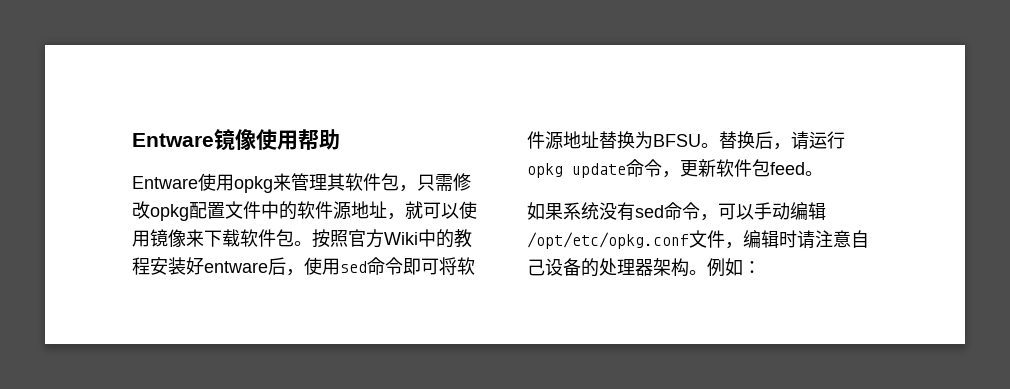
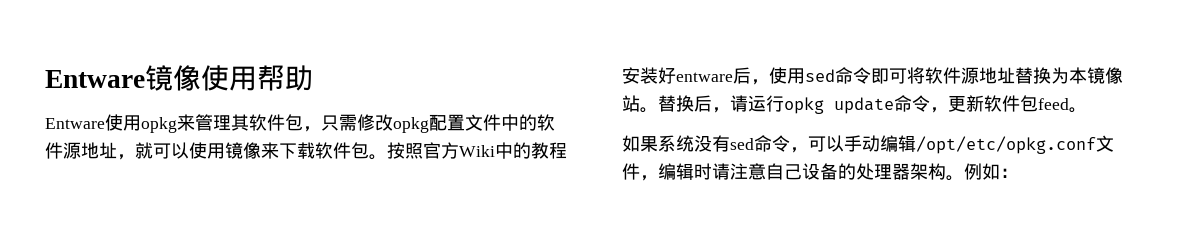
- 按照官方Wiki中的教程安装好entware后，使用sed命令即可将软件源地址替换为BFSU。
+ 按照官方Wiki中的教程安装好entware后，使用sed命令即可将软件源地址替换为本镜像站。

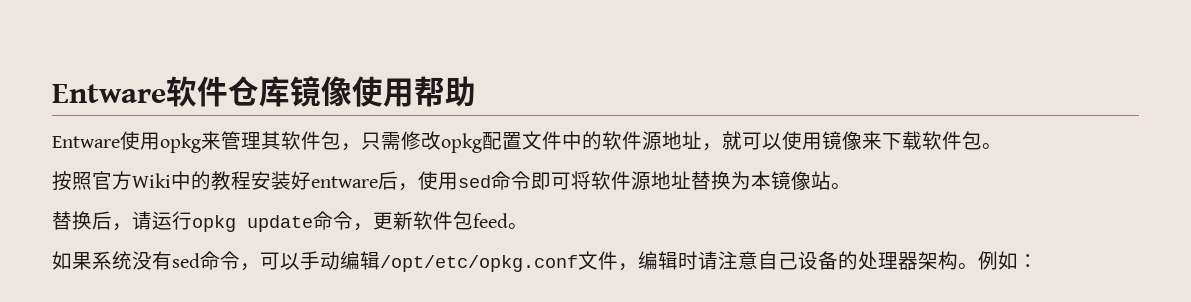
- Entware镜像使用帮助
+ Entware软件仓库镜像使用帮助
- Entware使用opkg来管理其软件包，只需修改opkg配置文件中的软件源地址，就可以使用镜像来下载软件包。按照官方Wiki中的教程安装好entware后，使用sed命令即可将软件源地址替换为本镜像站。替换后，请运行opkg update命令，更新软件包feed。
+ Entware使用opkg来管理其软件包，只需修改opkg配置文件中的软件源地址，就可以使用镜像来下载软件包。
+ 按照官方Wiki中的教程安装好entware后，使用sed命令即可将软件源地址替换为本镜像站。
+ 替换后，请运行opkg update命令，更新软件包feed。

